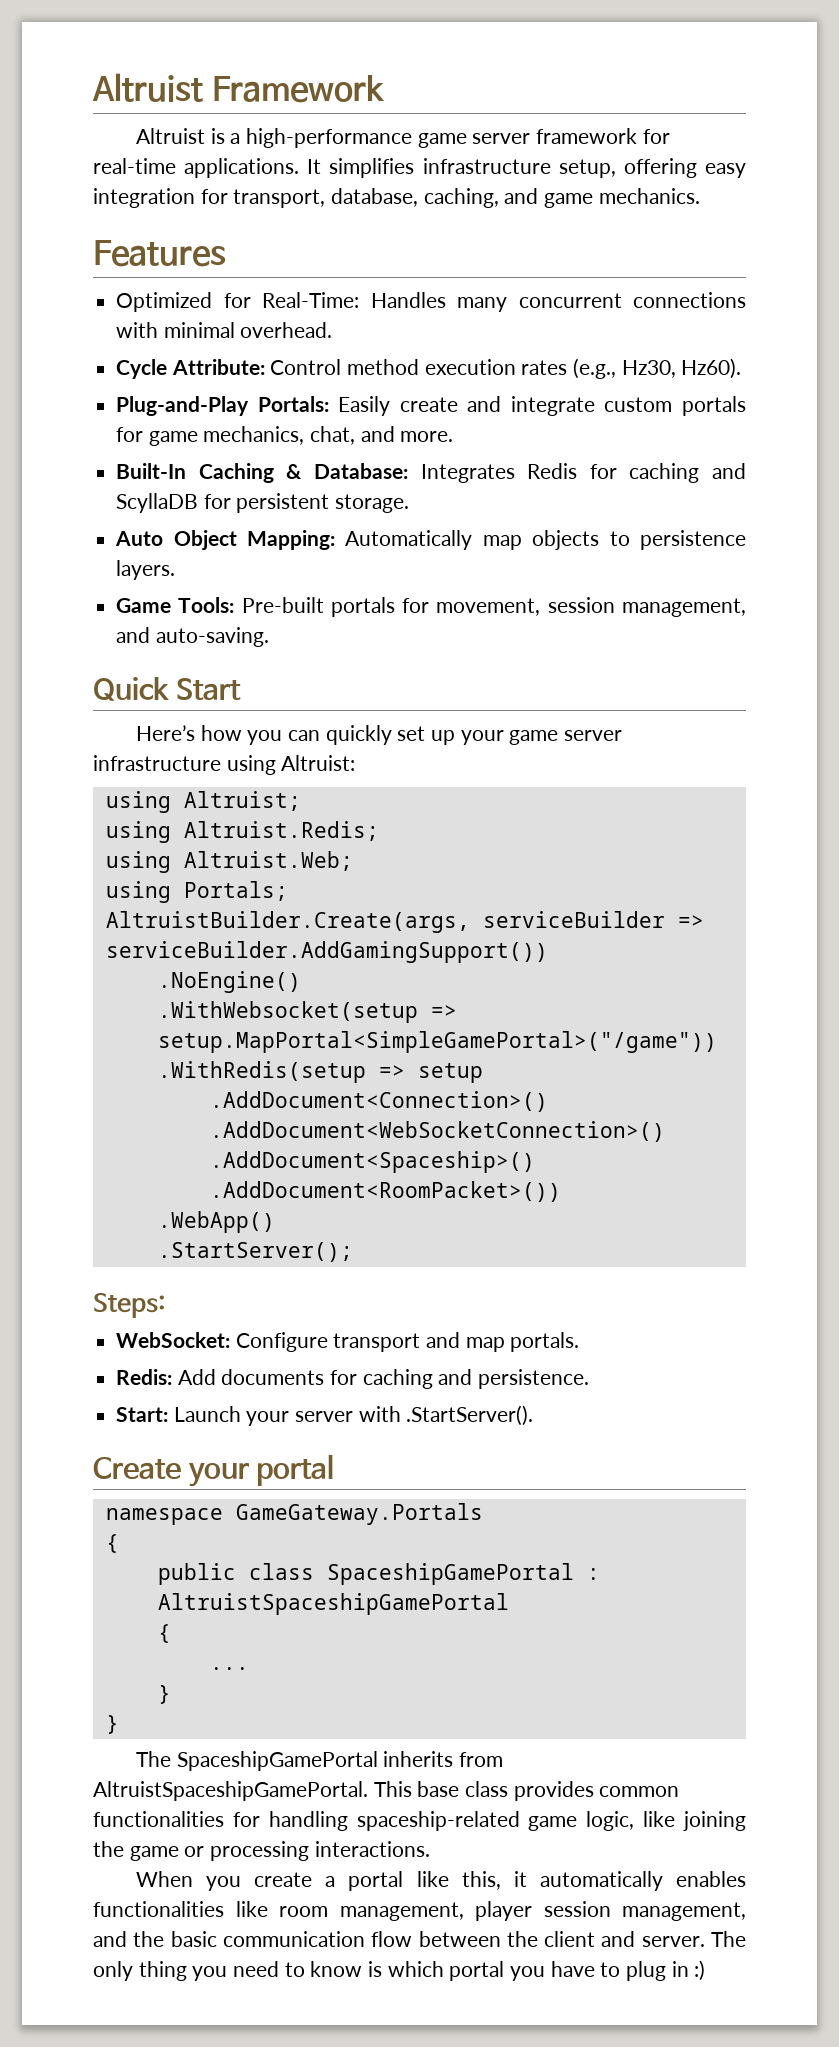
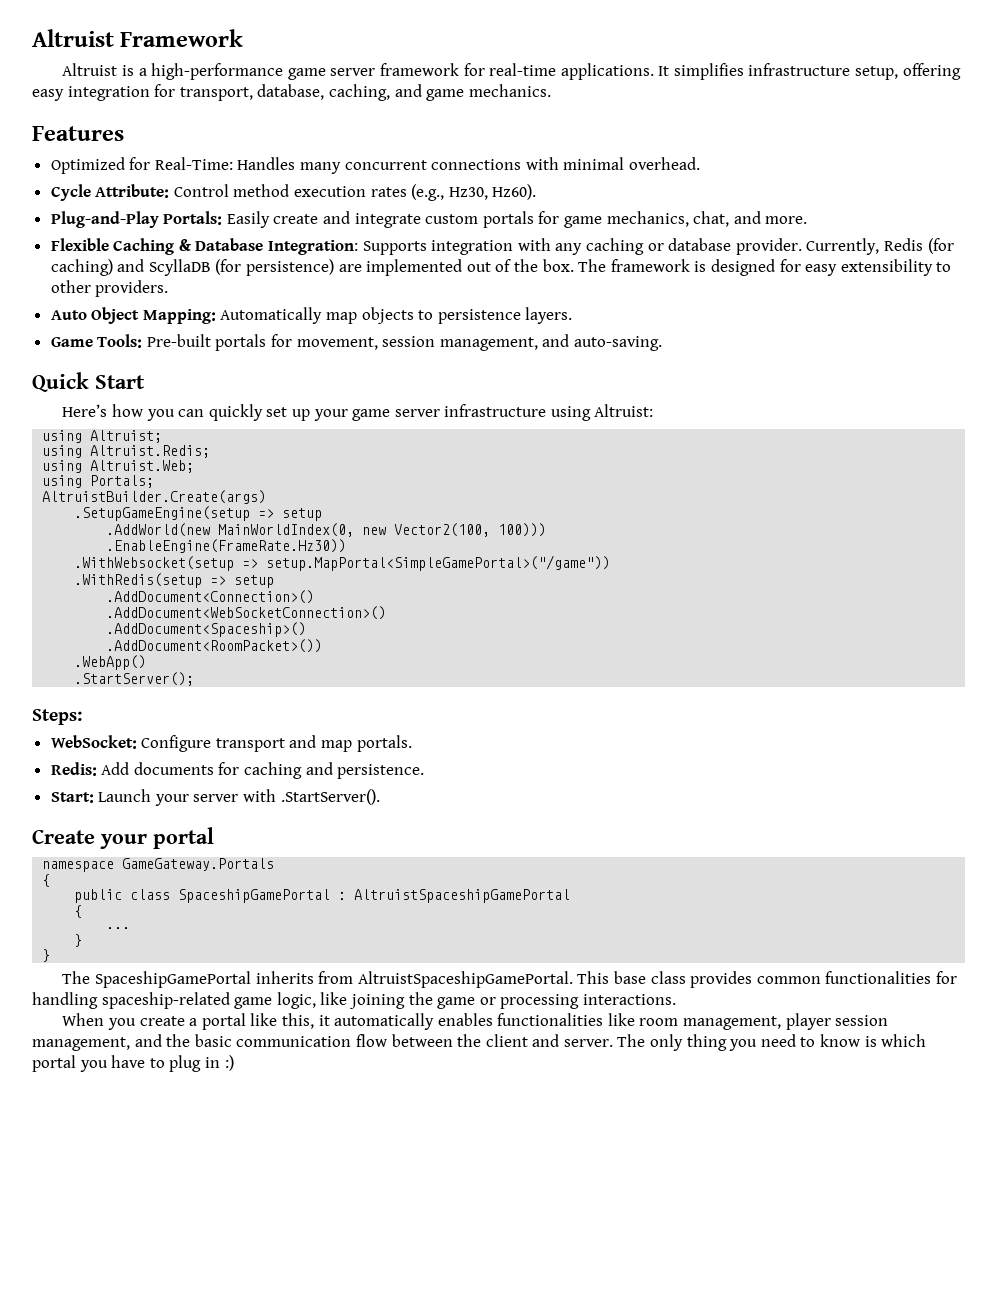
- Built-In Caching & Database: Integrates Redis for caching and ScyllaDB for persistent storage.
+ Flexible Caching & Database Integration: Supports integration with any caching or database provider. Currently, Redis (for caching) and ScyllaDB (for persistence) are implemented out of the box. The framework is designed for easy extensibility to other providers.
- AltruistBuilder.Create(args, serviceBuilder => serviceBuilder.AddGamingSupport())
- .NoEngine()
+ AltruistBuilder.Create(args)
+ .SetupGameEngine(setup => setup
+ .AddWorld(new MainWorldIndex(0, new Vector2(100, 100)))
+ .EnableEngine(FrameRate.Hz30))

